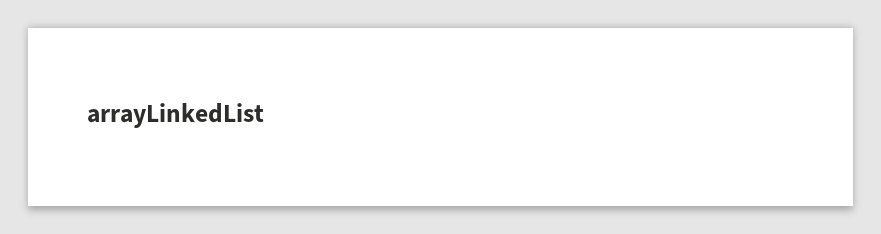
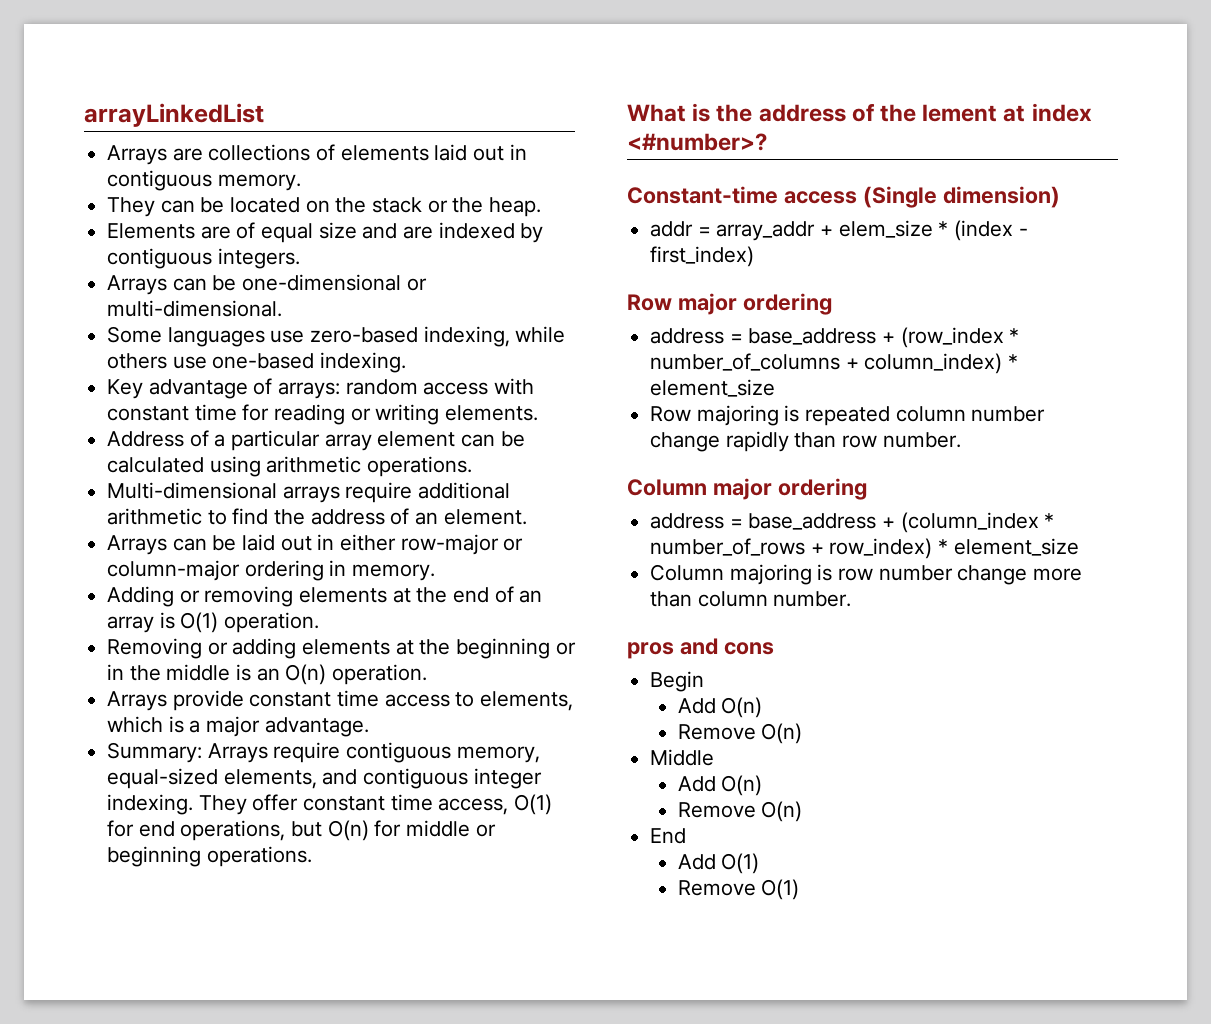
+ Arrays are collections of elements laid out in contiguous memory.
+ They can be located on the stack or the heap.
+ Elements are of equal size and are indexed by contiguous integers.
+ Arrays can be one-dimensional or multi-dimensional.
+ Some languages use zero-based indexing, while others use one-based indexing.
+ Key advantage of arrays: random access with constant time for reading or writing elements.
+ Address of a particular array element can be calculated using arithmetic operations.
+ Multi-dimensional arrays require additional arithmetic to find the address of an element.
+ Arrays can be laid out in either row-major or column-major ordering in memory.
+ Adding or removing elements at the end of an array is O(1) operation.
+ Removing or adding elements at the beginning or in the middle is an O(n) operation.
+ Arrays provide constant time access to elements, which is a major advantage.
+ Summary: Arrays require contiguous memory, equal-sized elements, and contiguous integer indexing. They offer constant time access, O(1) for end operations, but O(n) for middle or beginning operations.
+ What is the address of the lement at index <#number>?
+ Constant-time access (Single dimension)
+ addr = array_addr + elem_size * (index - first_index)
+ Row major ordering
+ address = base_address + (row_index * number_of_columns + column_index) * element_size
+ Row majoring is repeated column number change rapidly than row number.
+ Column major ordering
+ address = base_address + (column_index * number_of_rows + row_index) * element_size
+ Column majoring is row number change more than column number.
+ pros and cons
+ Begin
+ Add O(n)
+ Remove O(n)
+ Middle
+ Add O(n)
+ Remove O(n)
+ End
+ Add O(1)
+ Remove O(1)

